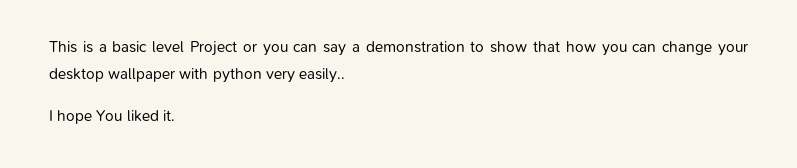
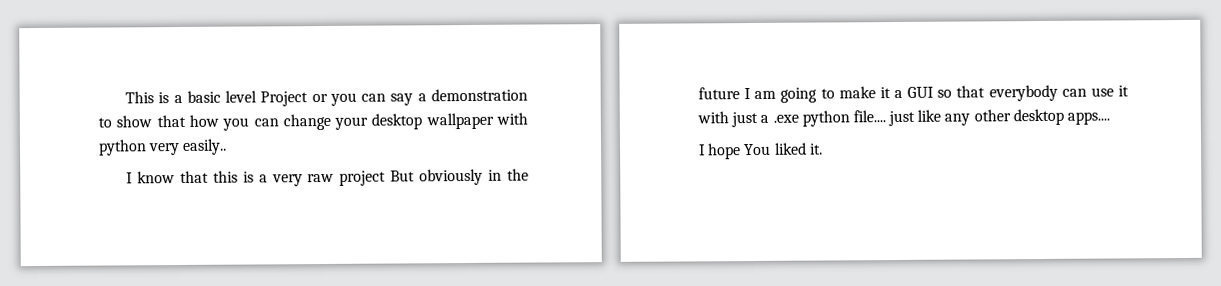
+ I know that this is a very raw project But obviously in the future I am going to make it a GUI so that everybody can use it with just a .exe python file.... just like any other desktop apps....

